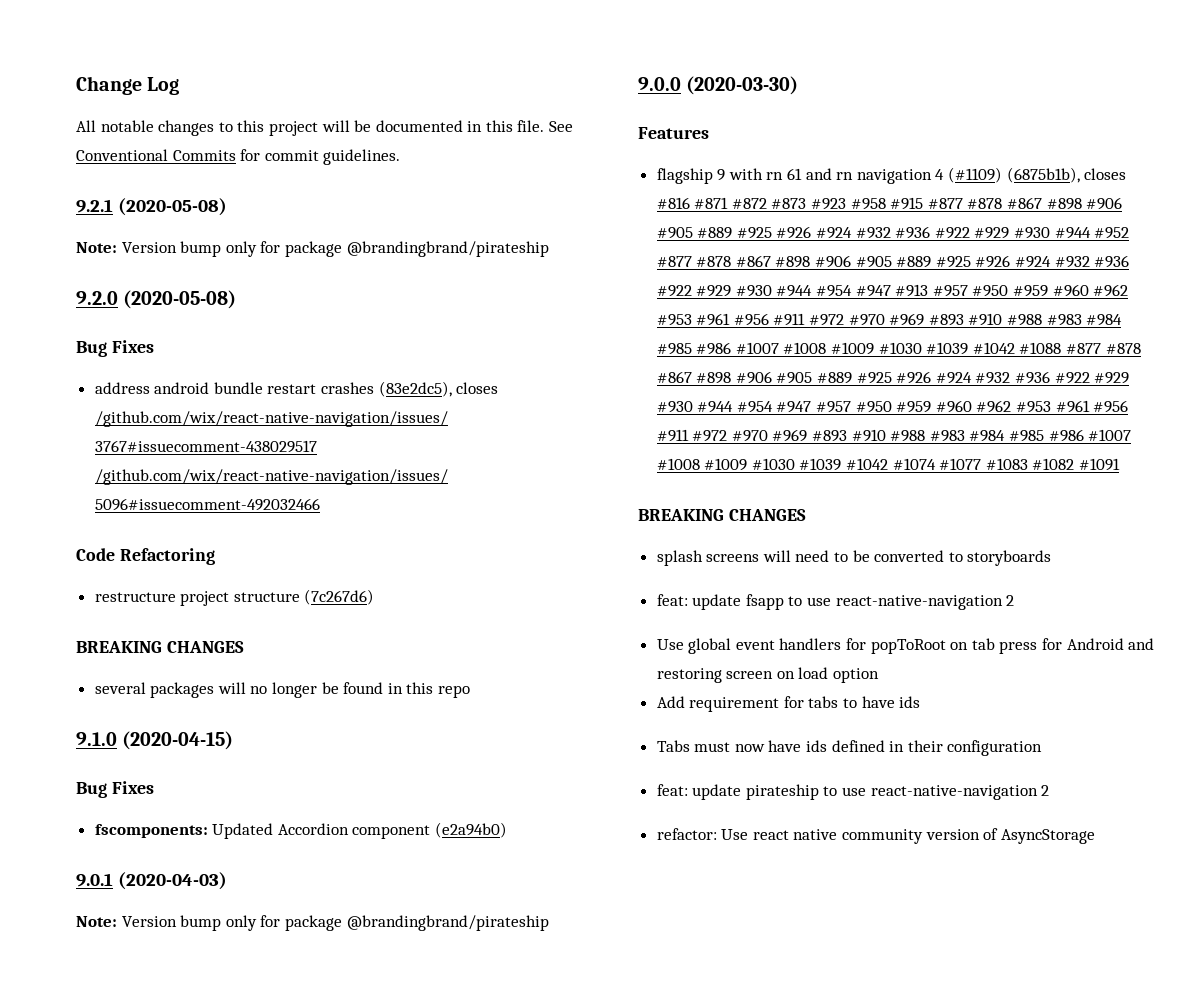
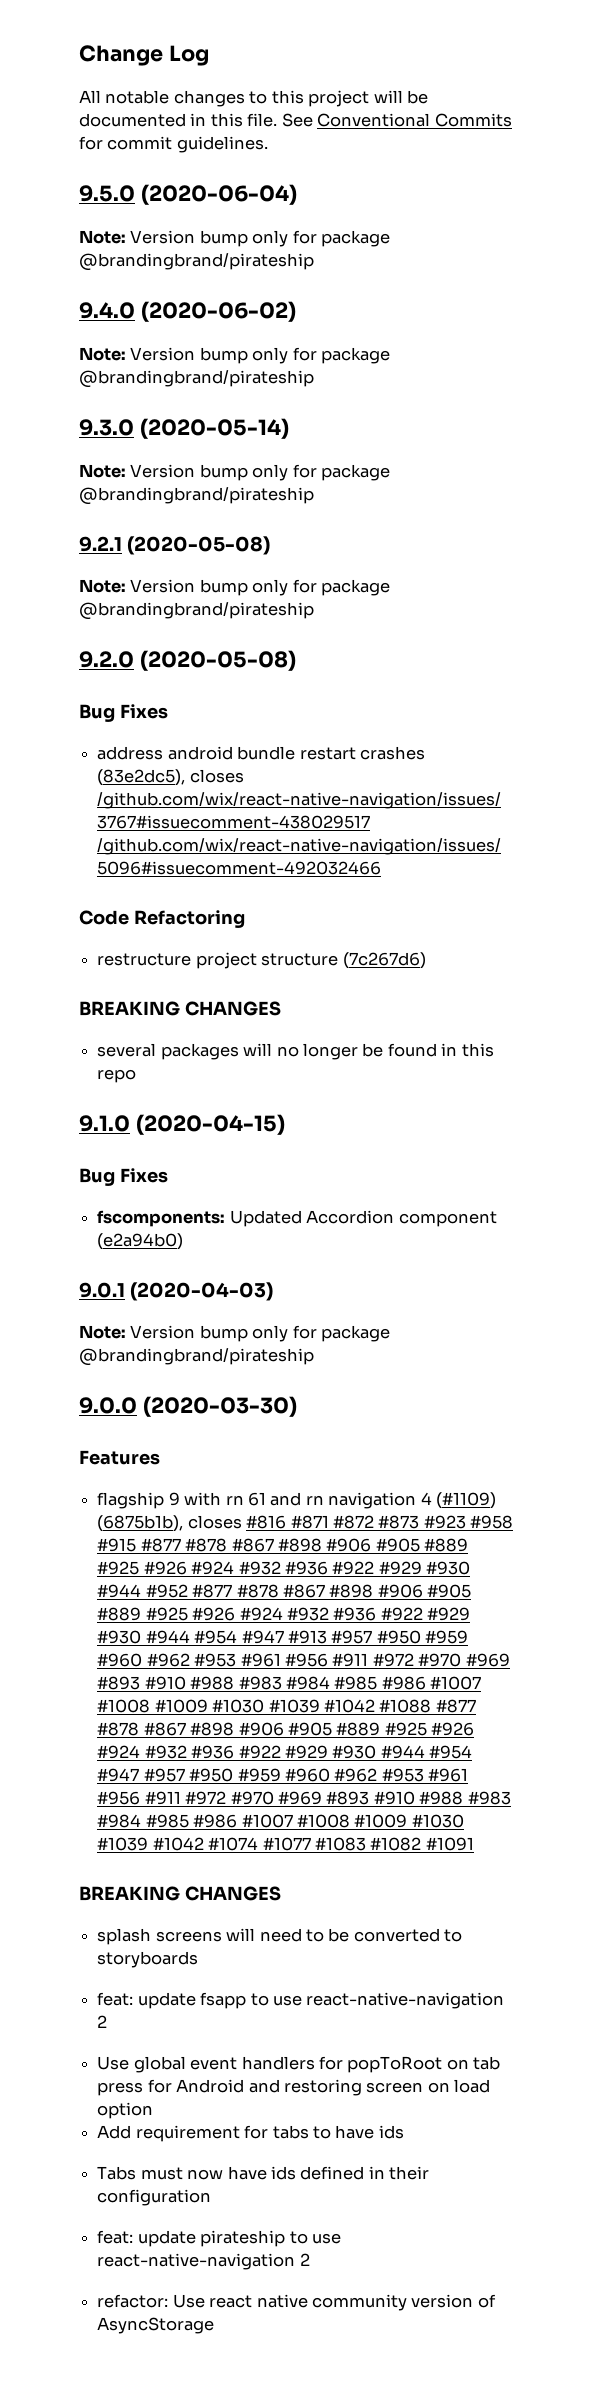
+ 9.5.0 (2020-06-04)
+ Note: Version bump only for package @brandingbrand/pirateship
+ 9.4.0 (2020-06-02)
+ Note: Version bump only for package @brandingbrand/pirateship
+ 9.3.0 (2020-05-14)
+ Note: Version bump only for package @brandingbrand/pirateship

